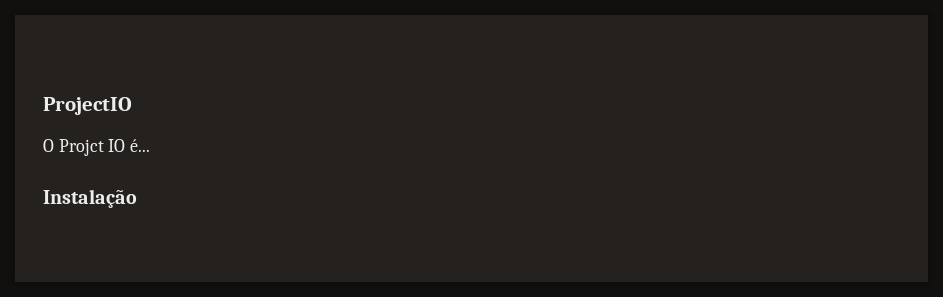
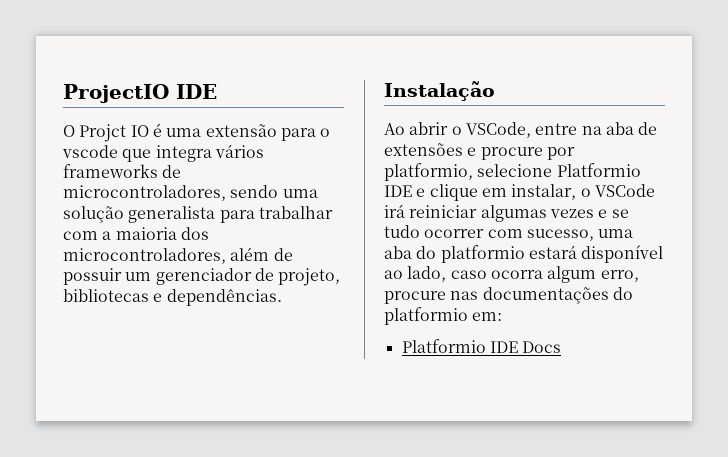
- ProjectIO
+ ProjectIO IDE
- O Projct IO é...
+ O Projct IO é uma extensão para o vscode que integra vários frameworks de microcontroladores, sendo uma solução generalista para trabalhar com a maioria dos microcontroladores, além de possuir um gerenciador de projeto, bibliotecas e dependências.
  Instalação
+ Ao abrir o VSCode, entre na aba de extensões e procure por platformio, selecione Platformio IDE e clique em instalar, o VSCode irá reiniciar algumas vezes e se tudo ocorrer com sucesso, uma aba do platformio estará disponível ao lado, caso ocorra algum erro, procure nas documentações do platformio em:
+ Platformio IDE Docs

